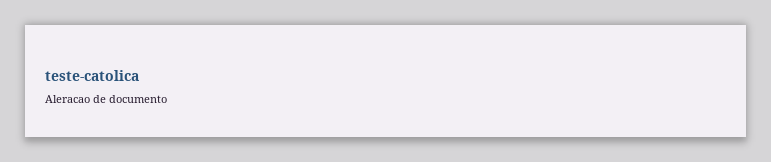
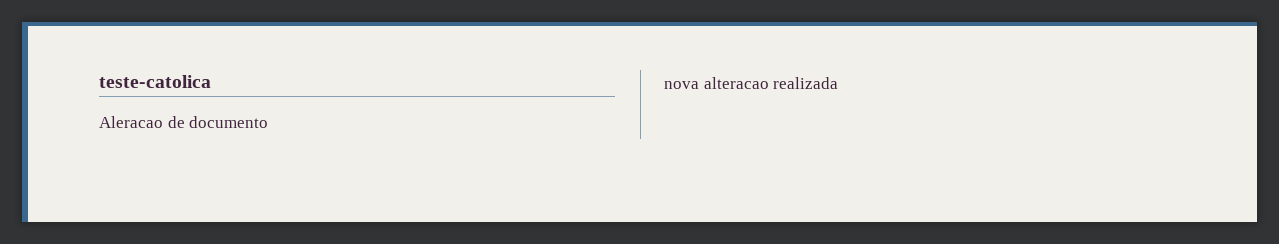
+ nova alteracao realizada

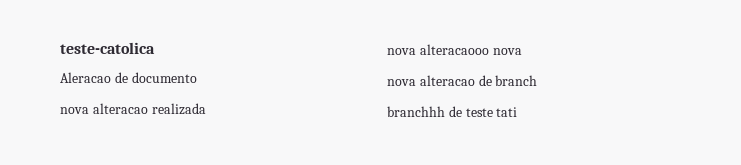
+ nova alteracaooo nova
+ nova alteracao de branch
+ branchhh de teste tati

